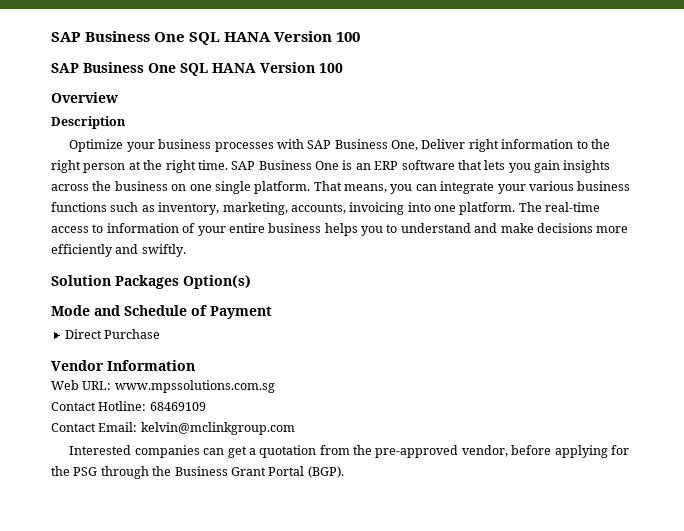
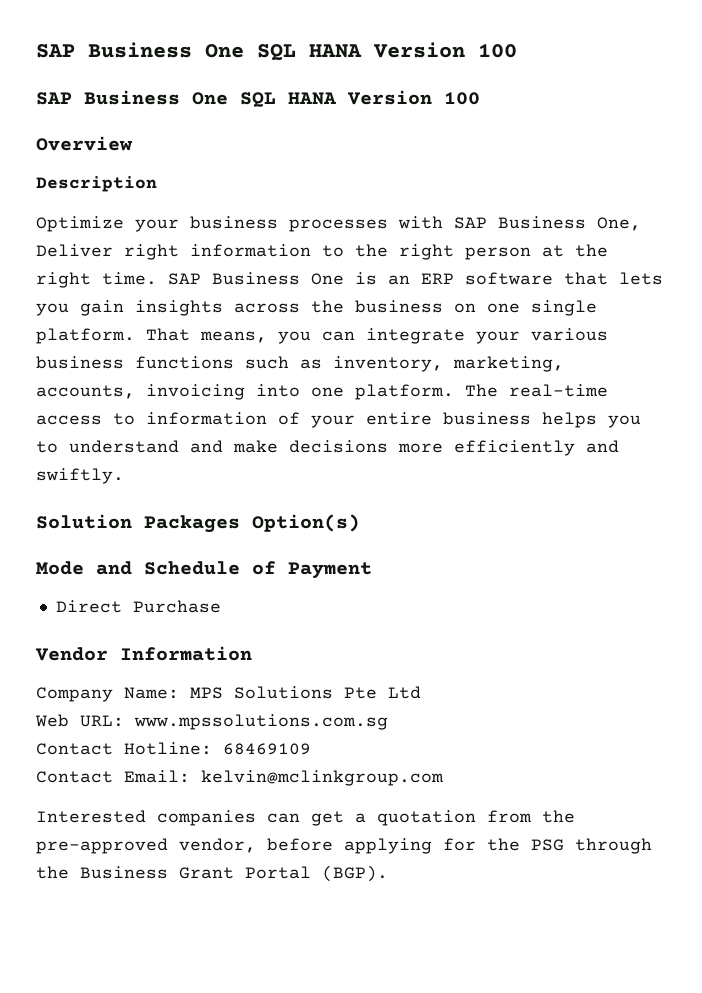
+ Company Name: MPS Solutions Pte Ltd

